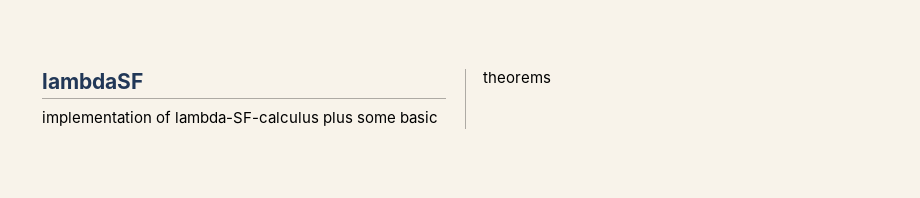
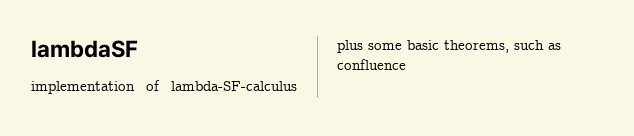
- implementation of lambda-SF-calculus plus some basic theorems
+ implementation of lambda-SF-calculus plus some basic theorems, such as confluence

